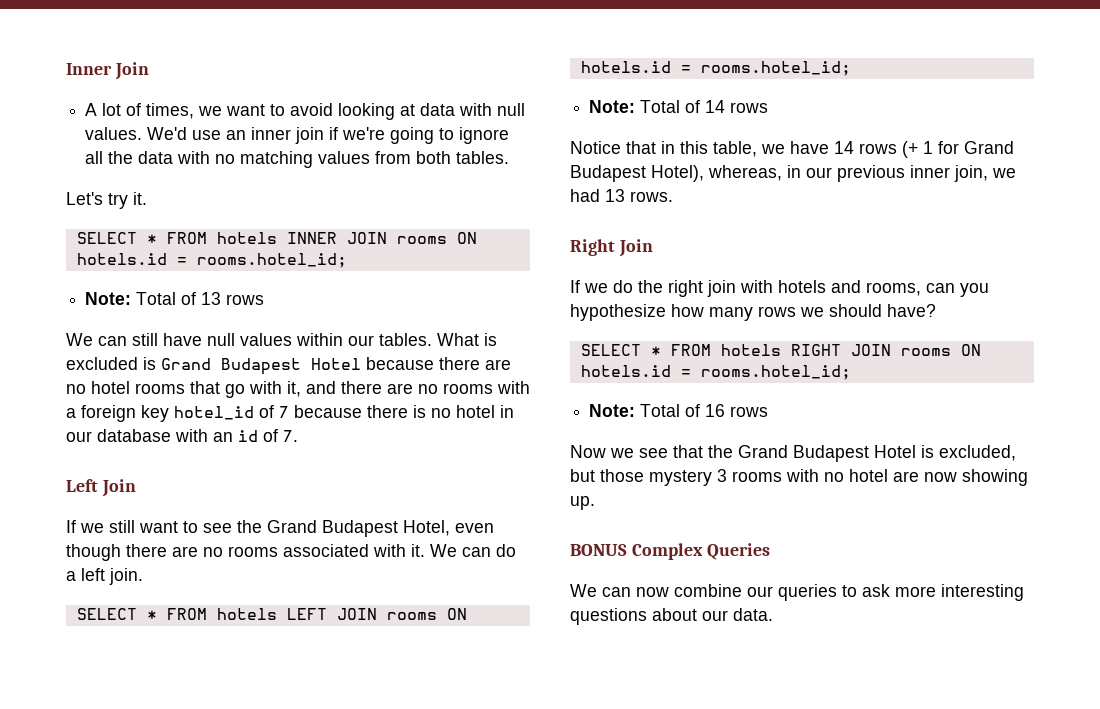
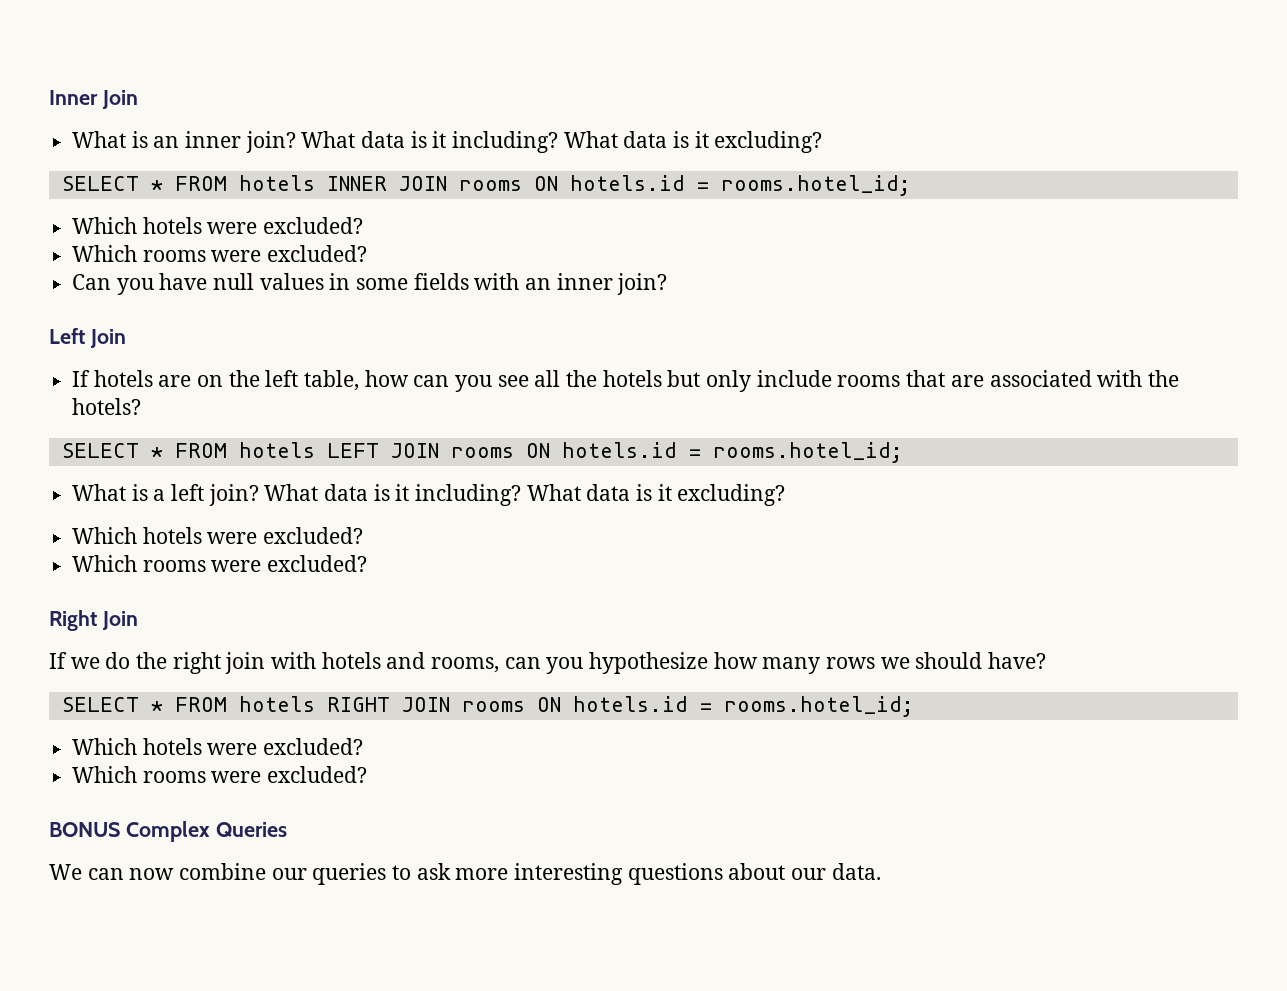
- A lot of times, we want to avoid looking at data with null values. We'd use an inner join if we're going to ignore all the data with no matching values from both tables.
- Let's try it.
+ What is an inner join? What data is it including? What data is it excluding?
  SELECT * FROM hotels INNER JOIN rooms ON hotels.id = rooms.hotel_id;
- Note: Total of 13 rows
- We can still have null values within our tables. What is excluded is Grand Budapest Hotel because there are no hotel rooms that go with it, and there are no rooms with a foreign key hotel_id of 7 because there is no hotel in our database with an id of 7.
+ Which hotels were excluded?
+ Which rooms were excluded?
+ Can you have null values in some fields with an inner join?
  Left Join
- If we still want to see the Grand Budapest Hotel, even though there are no rooms associated with it. We can do a left join.
+ If hotels are on the left table, how can you see all the hotels but only include rooms that are associated with the hotels?
- Note: Total of 14 rows
- Notice that in this table, we have 14 rows (+ 1 for Grand Budapest Hotel), whereas, in our previous inner join, we had 13 rows.
+ What is a left join? What data is it including? What data is it excluding?
+ Which hotels were excluded?
+ Which rooms were excluded?
  SELECT * FROM hotels RIGHT JOIN rooms ON hotels.id = rooms.hotel_id;
- Note: Total of 16 rows
- Now we see that the Grand Budapest Hotel is excluded, but those mystery 3 rooms with no hotel are now showing up.
+ Which hotels were excluded?
+ Which rooms were excluded?

